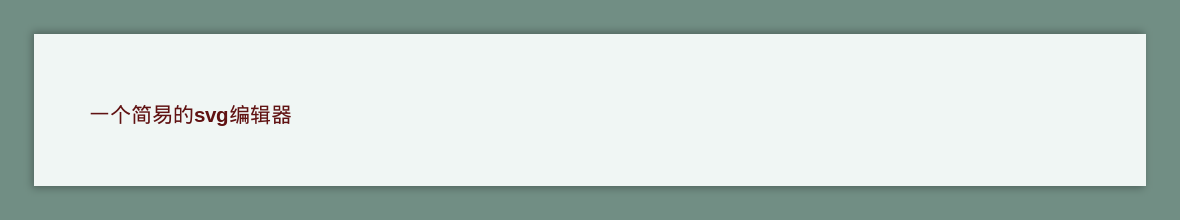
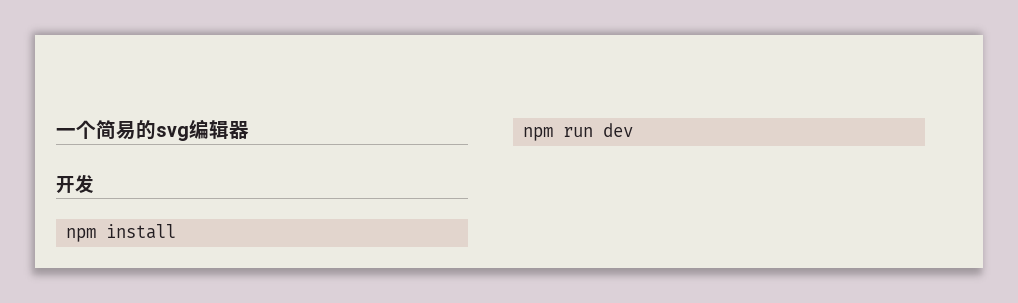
+ 开发
+ npm install
+ npm run dev

